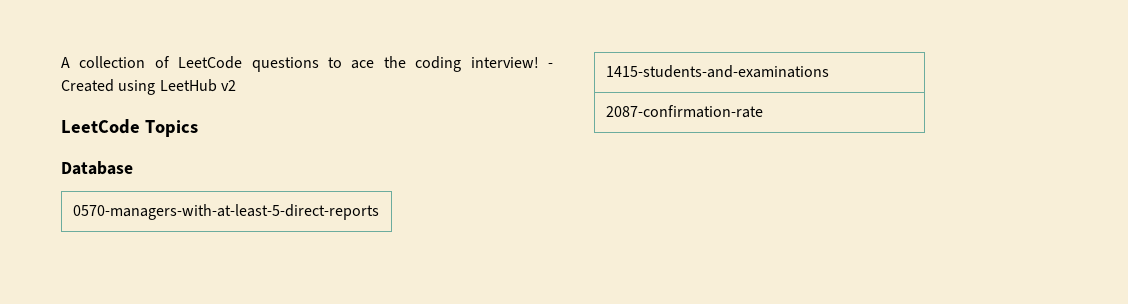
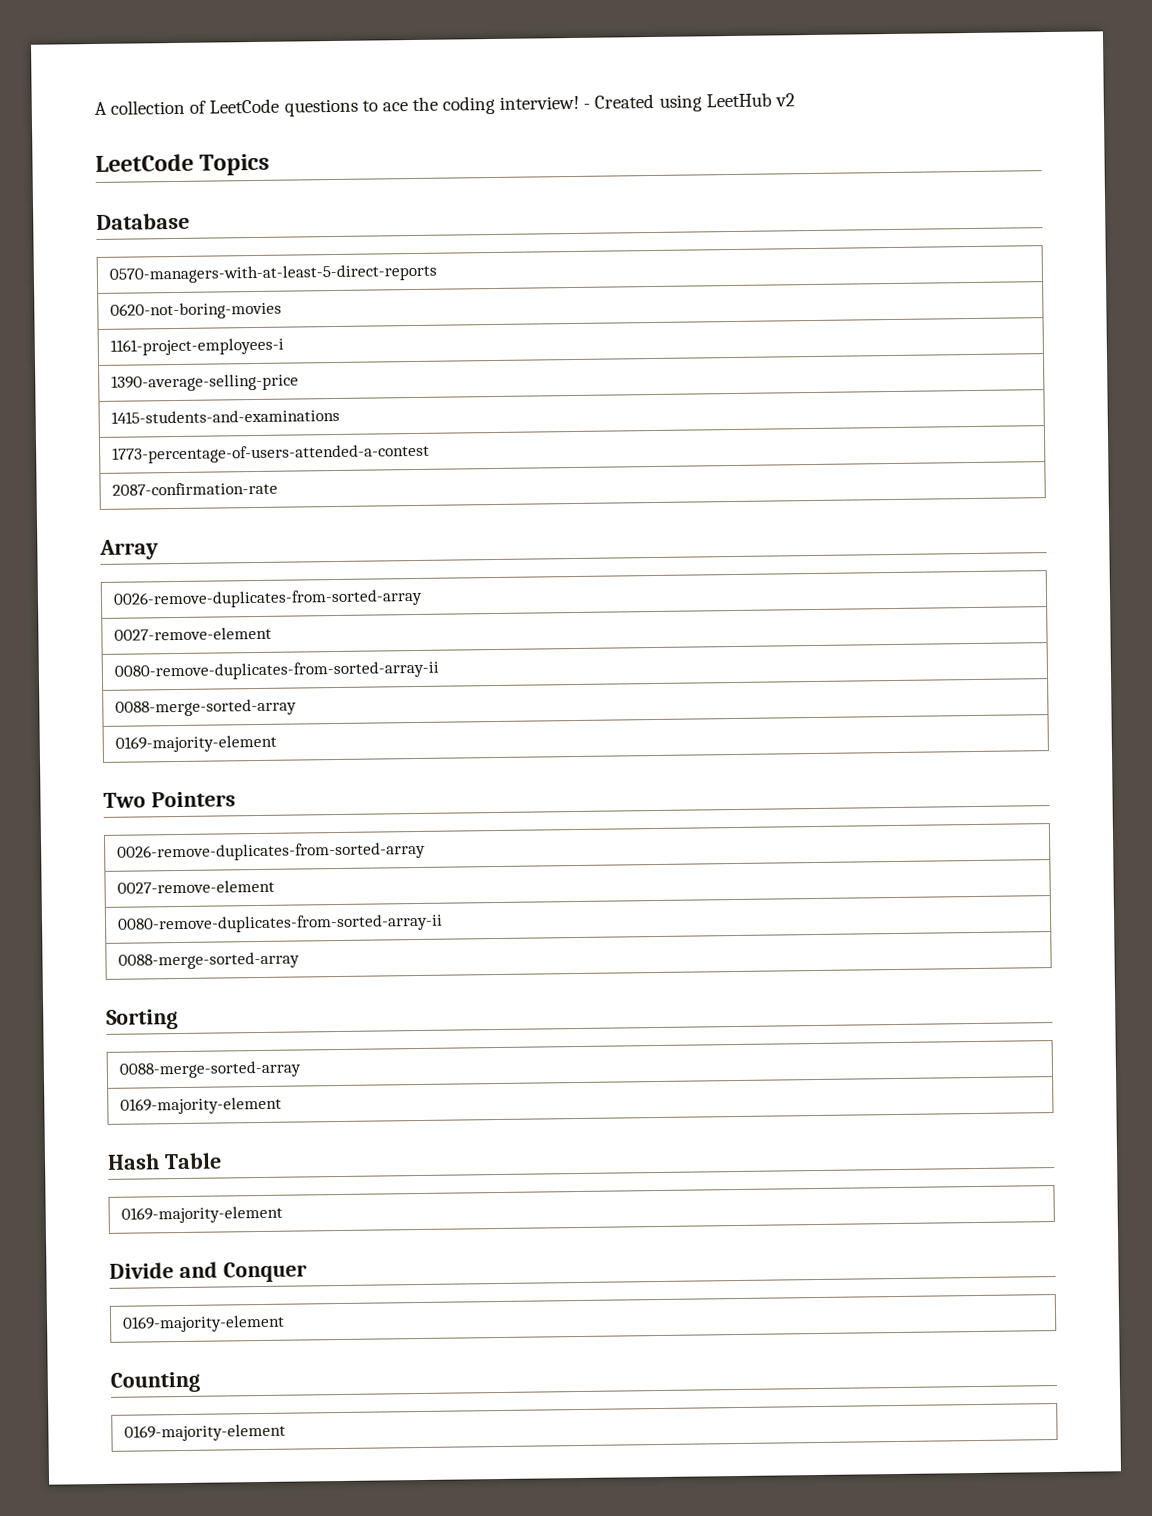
+ 0620-not-boring-movies
+ 1161-project-employees-i
+ 1390-average-selling-price
+ 1773-percentage-of-users-attended-a-contest
+ Array
+ 0026-remove-duplicates-from-sorted-array
+ 0027-remove-element
+ 0080-remove-duplicates-from-sorted-array-ii
+ 0088-merge-sorted-array
+ 0169-majority-element
+ Two Pointers
+ 0026-remove-duplicates-from-sorted-array
+ 0027-remove-element
+ 0080-remove-duplicates-from-sorted-array-ii
+ 0088-merge-sorted-array
+ Sorting
+ 0088-merge-sorted-array
+ 0169-majority-element
+ Hash Table
+ 0169-majority-element
+ Divide and Conquer
+ 0169-majority-element
+ Counting
+ 0169-majority-element

